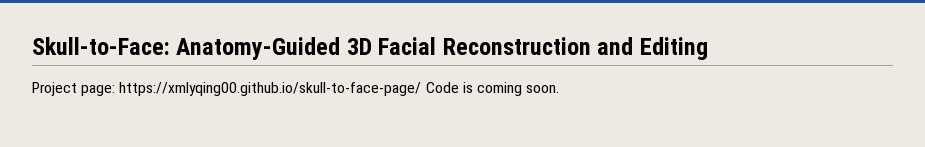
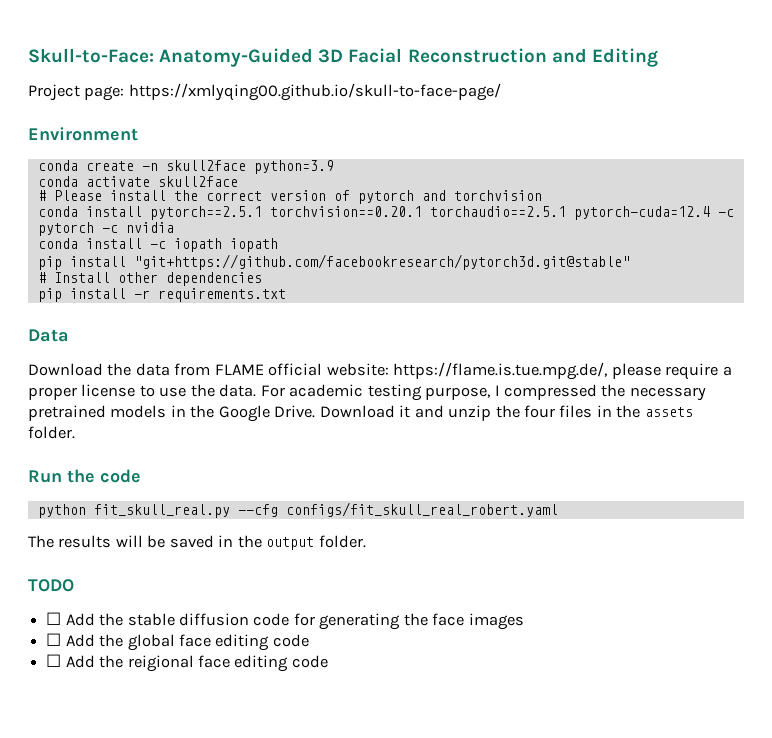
- Project page: https://xmlyqing00.github.io/skull-to-face-page/ Code is coming soon.
+ Project page: https://xmlyqing00.github.io/skull-to-face-page/
+ Environment
+ conda create -n skull2face python=3.9
+ conda activate skull2face
+ # Please install the correct version of pytorch and torchvision
+ conda install pytorch==2.5.1 torchvision==0.20.1 torchaudio==2.5.1 pytorch-cuda=12.4 -c pytorch -c nvidia
+ conda install -c iopath iopath
+ pip install "git+https://github.com/facebookresearch/pytorch3d.git@stable"
+ # Install other dependencies
+ pip install -r requirements.txt
+ Data
+ Download the data from FLAME official website: https://flame.is.tue.mpg.de/, please require a proper license to use the data. For academic testing purpose, I compressed the necessary pretrained models in the Google Drive. Download it and unzip the four files in the assets folder.
+ Run the code
+ python fit_skull_real.py --cfg configs/fit_skull_real_robert.yaml
+ The results will be saved in the output folder.
+ TODO
+ ☐ Add the stable diffusion code for generating the face images
+ ☐ Add the global face editing code
+ ☐ Add the reigional face editing code

